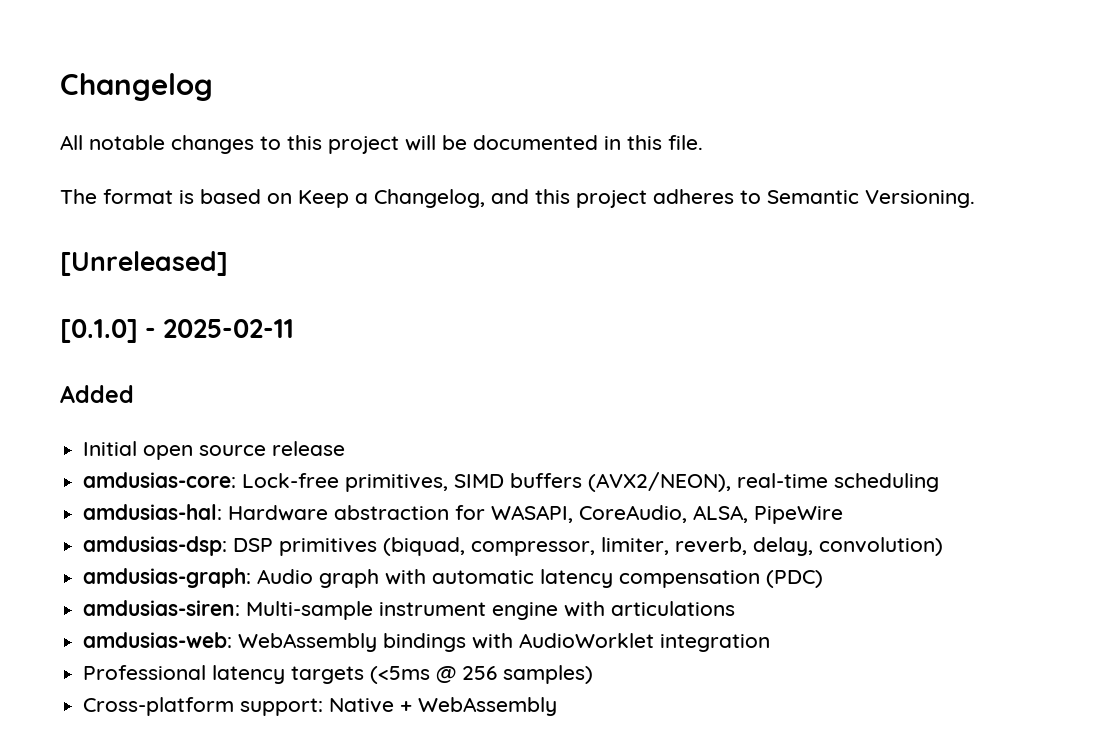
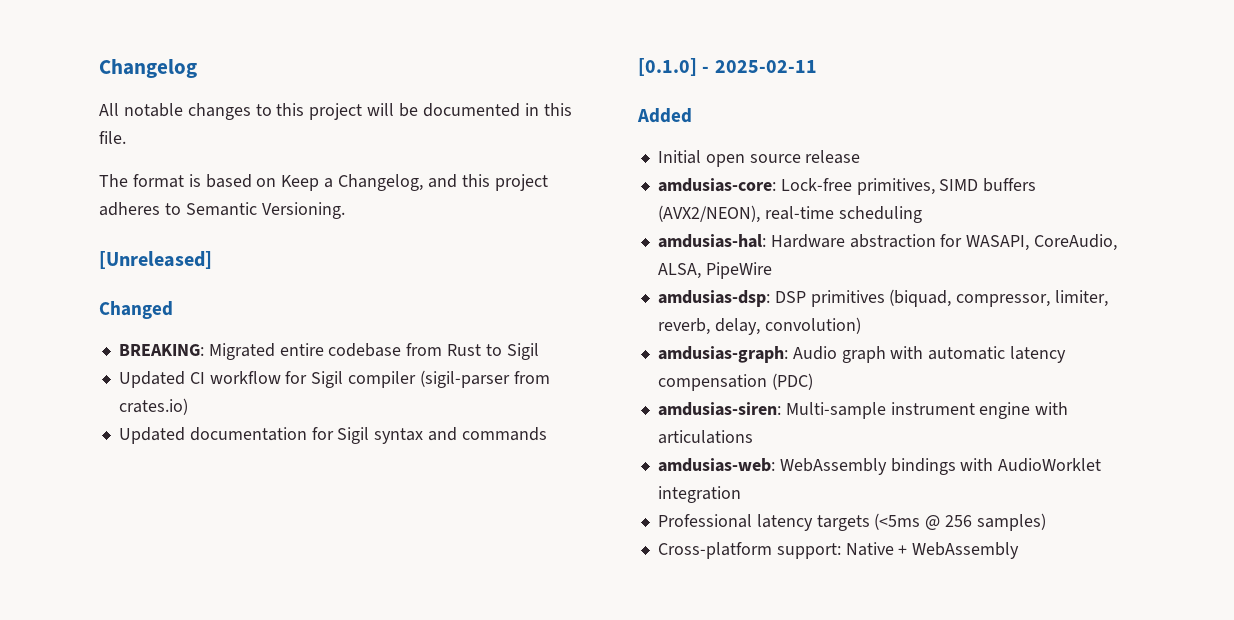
+ Changed
+ BREAKING: Migrated entire codebase from Rust to Sigil
+ Updated CI workflow for Sigil compiler (sigil-parser from crates.io)
+ Updated documentation for Sigil syntax and commands

